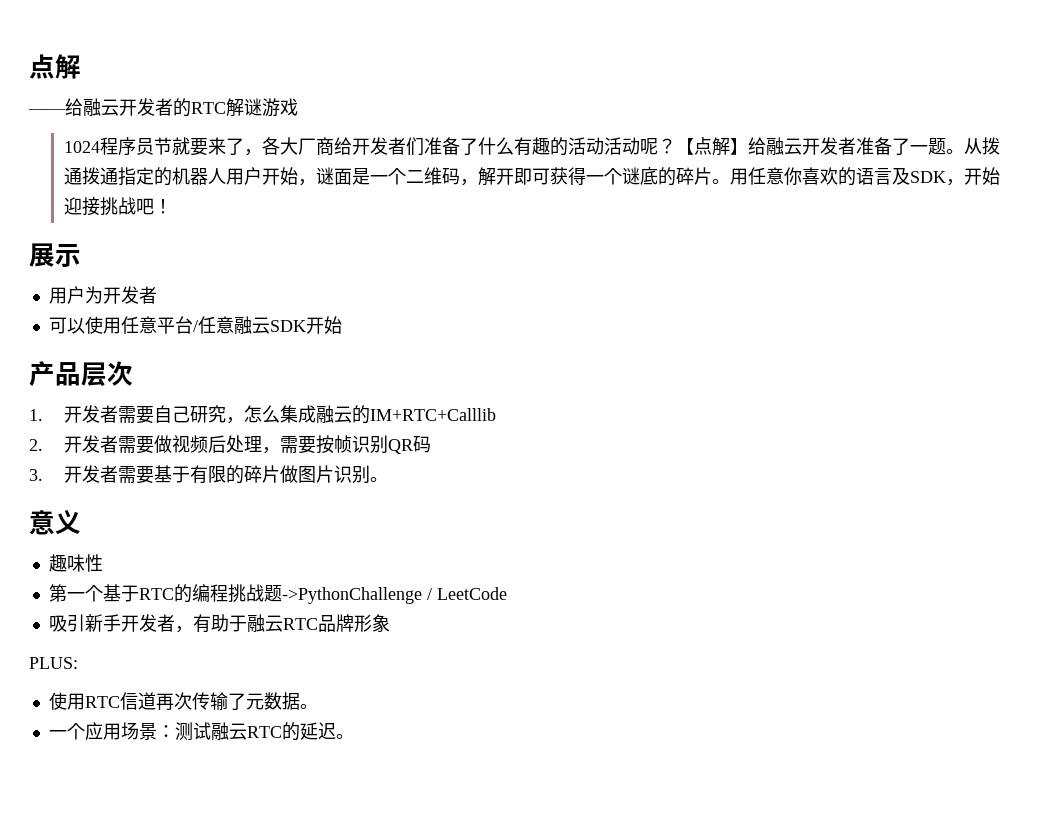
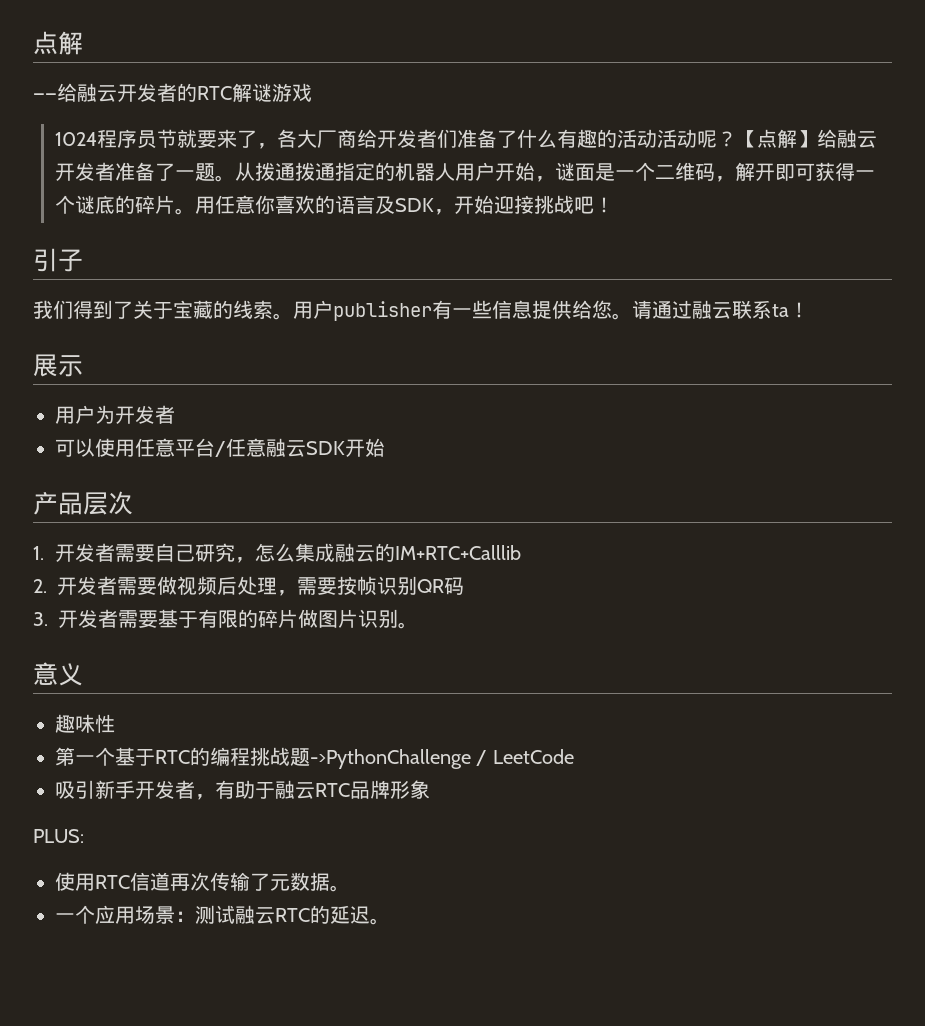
+ 引子
+ 我们得到了关于宝藏的线索。用户publisher有一些信息提供给您。请通过融云联系ta！

